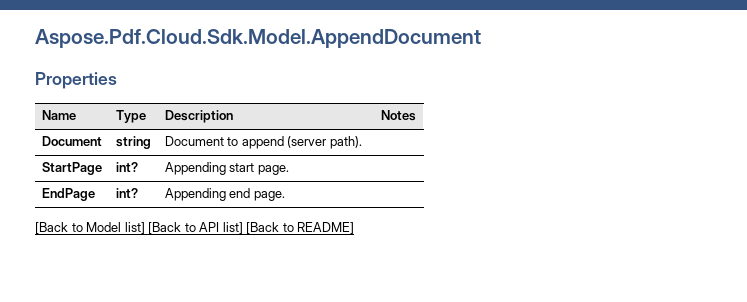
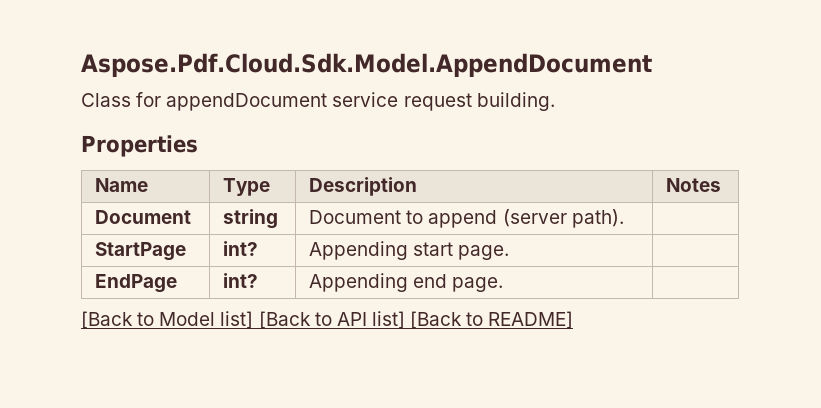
+ Class for appendDocument service request building.

